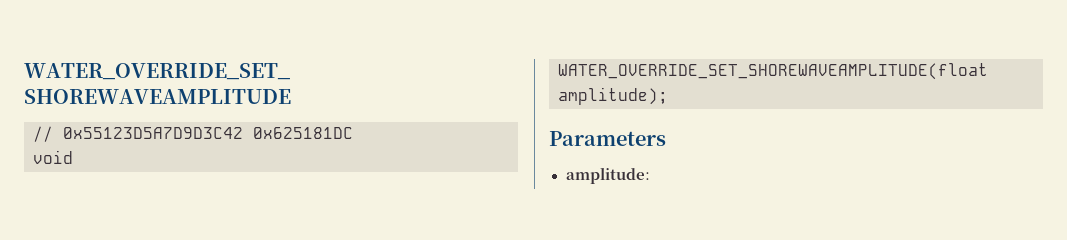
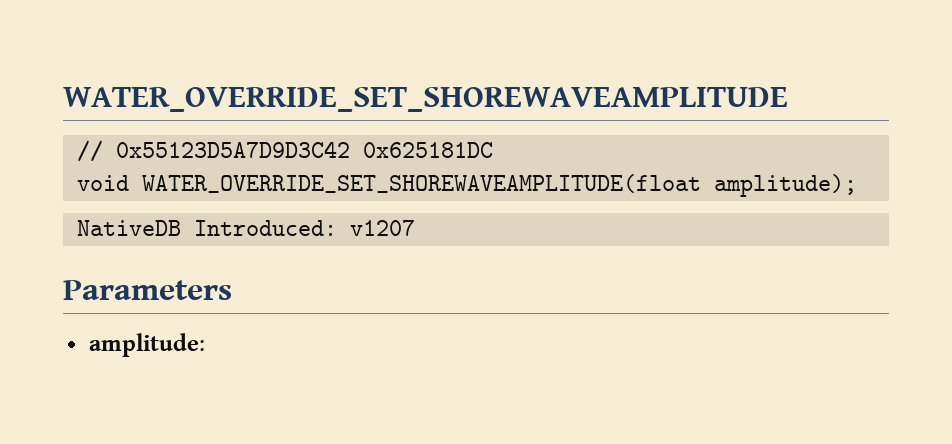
+ NativeDB Introduced: v1207

